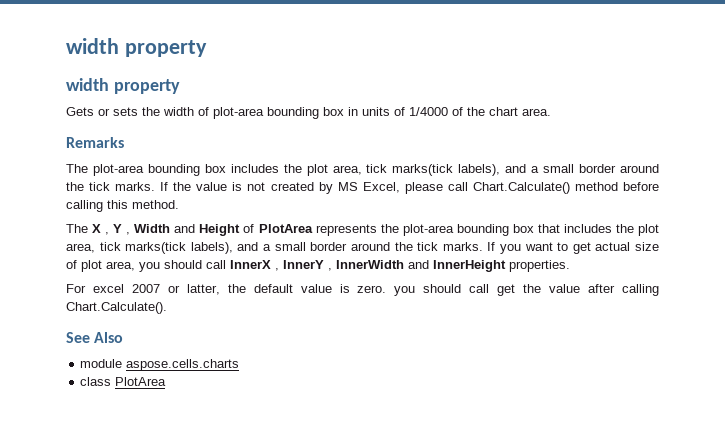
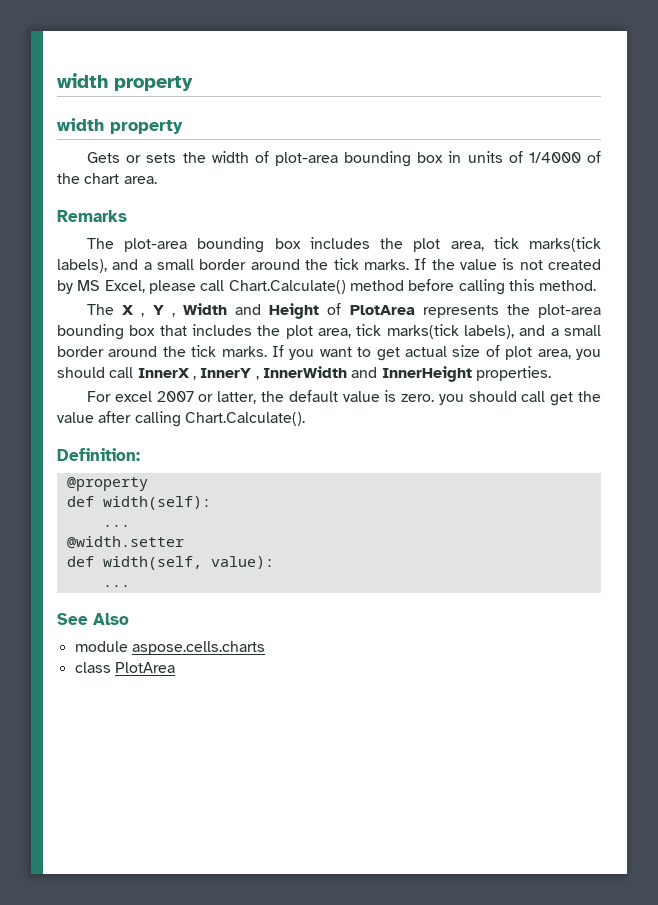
+ Definition:
+ @property
+ def width(self):
+ ...
+ @width.setter
+ def width(self, value):
+ ...

